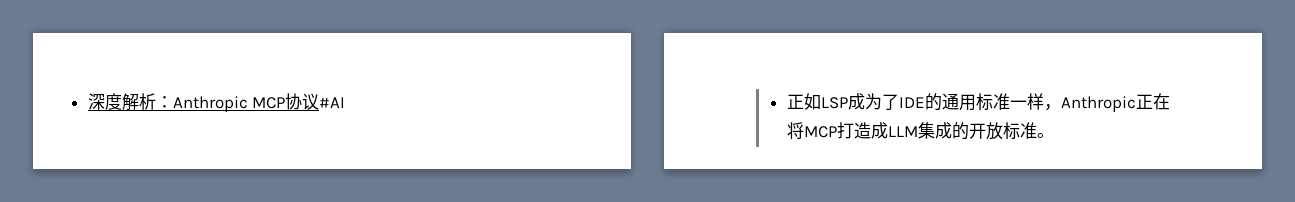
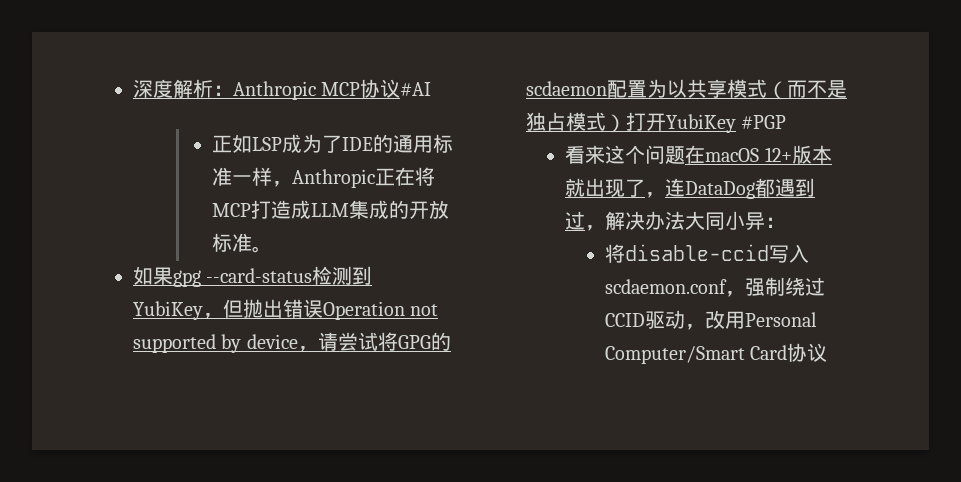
+ 如果gpg --card-status检测到YubiKey，但抛出错误Operation not supported by device，请尝试将GPG的scdaemon配置为以共享模式（而不是独占模式）打开YubiKey #PGP
+ 看来这个问题在macOS 12+版本就出现了，连DataDog都遇到过，解决办法大同小异：
+ 将disable-ccid写入scdaemon.conf，强制绕过CCID驱动，改用Personal Computer/Smart Card协议

